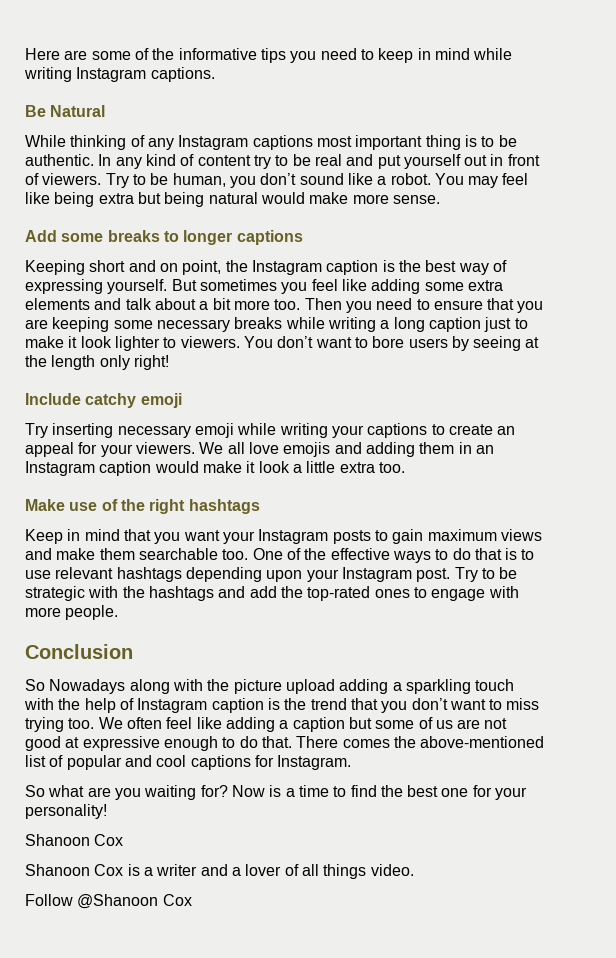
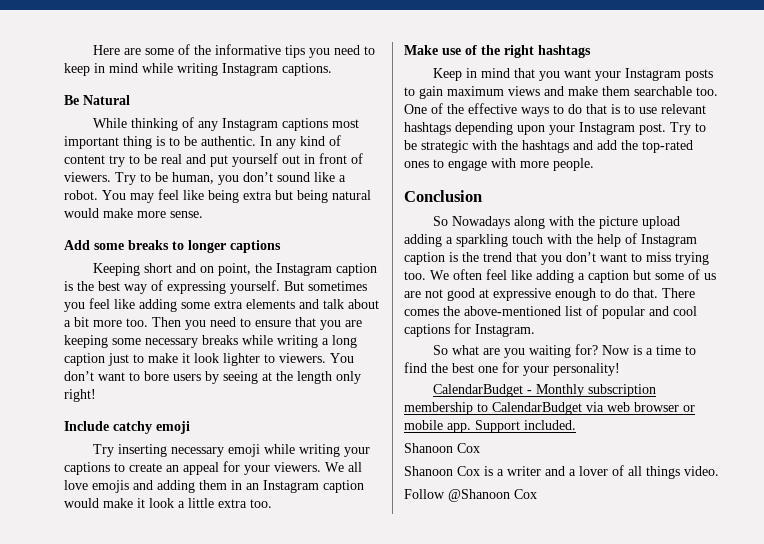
+ CalendarBudget - Monthly subscription membership to CalendarBudget via web browser or mobile app. Support included.

